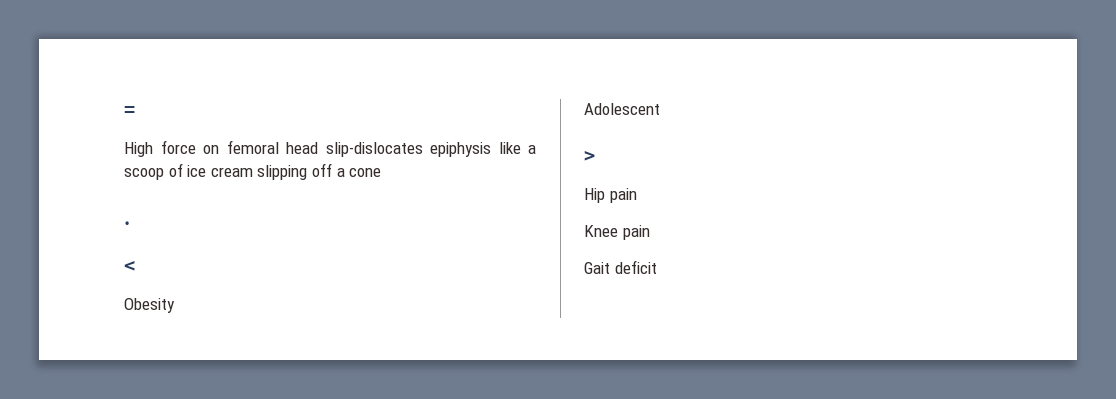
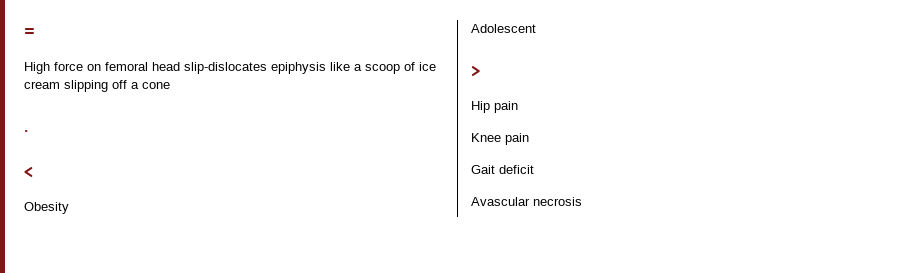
+ Avascular necrosis

